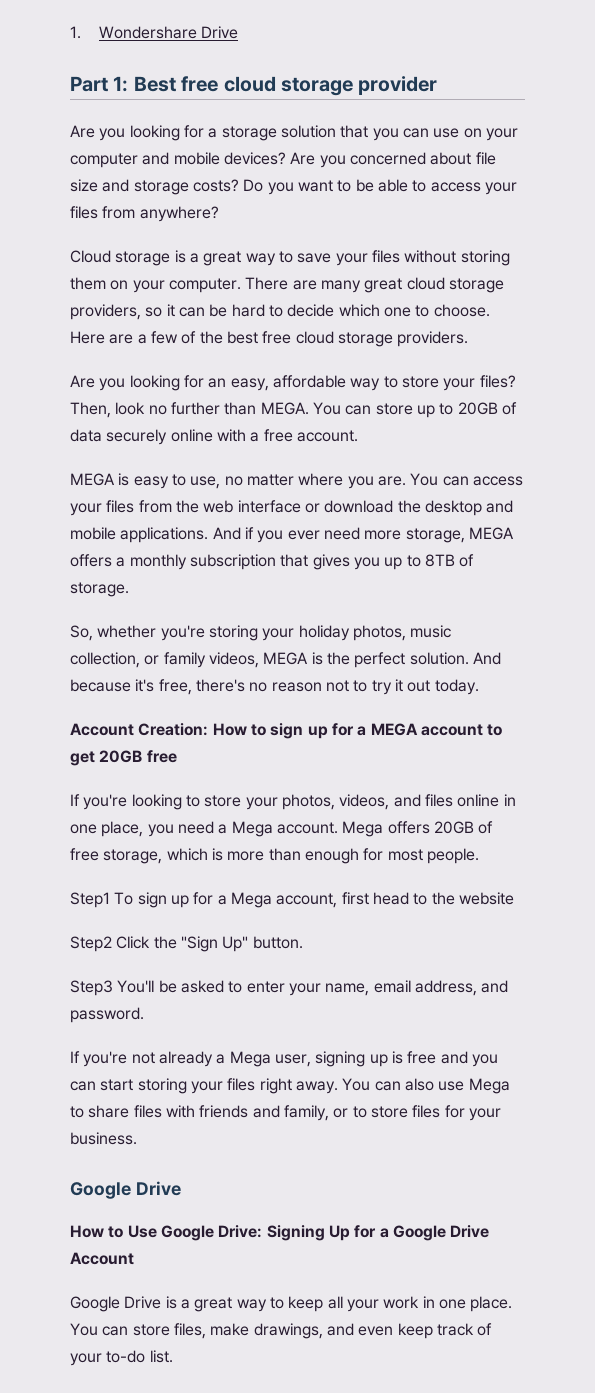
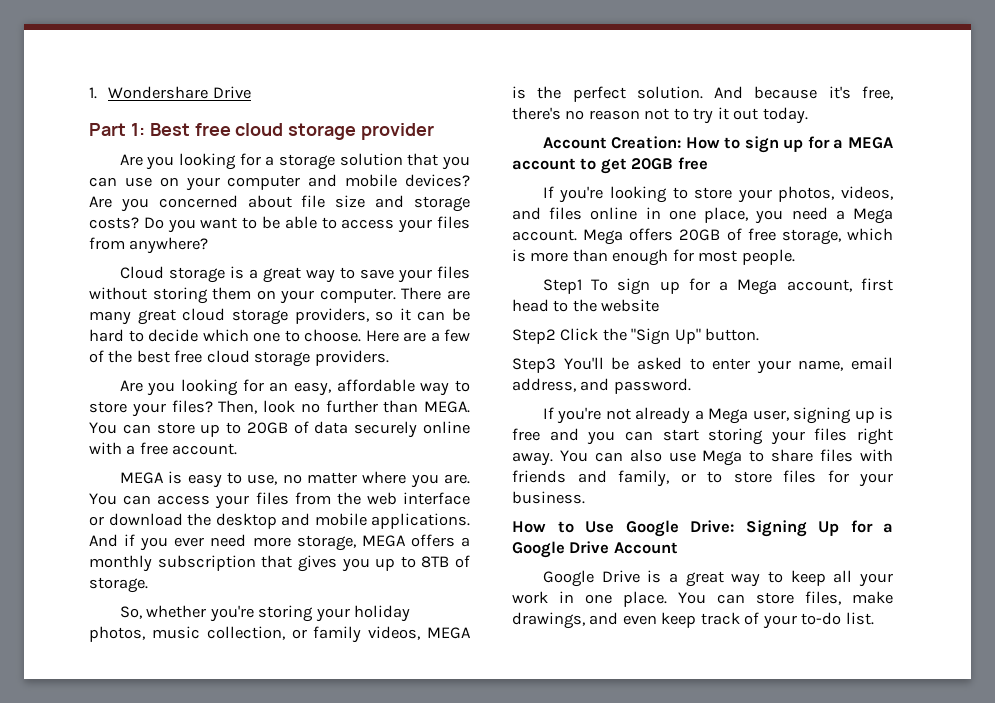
  You can also use Mega to share files with friends and family, or to store files for your business.
- Google Drive

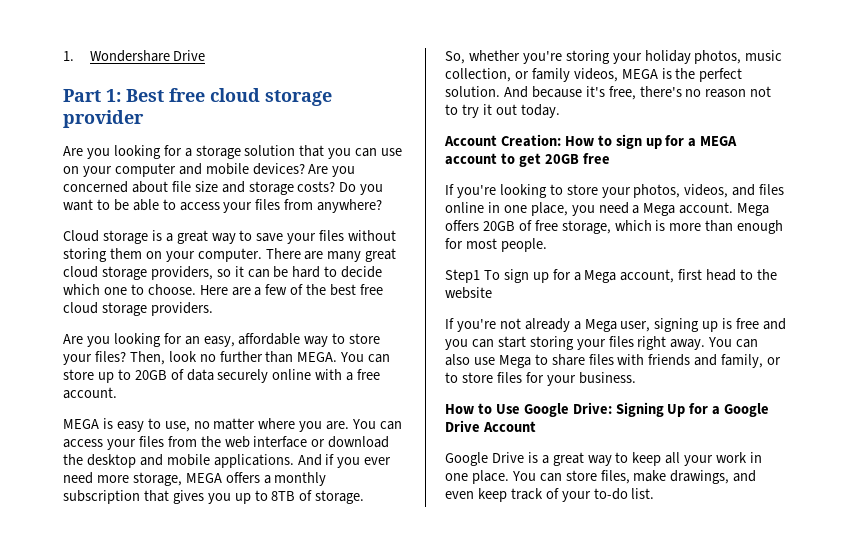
- Step2 Click the "Sign Up" button.
- Step3 You'll be asked to enter your name, email address, and password.

